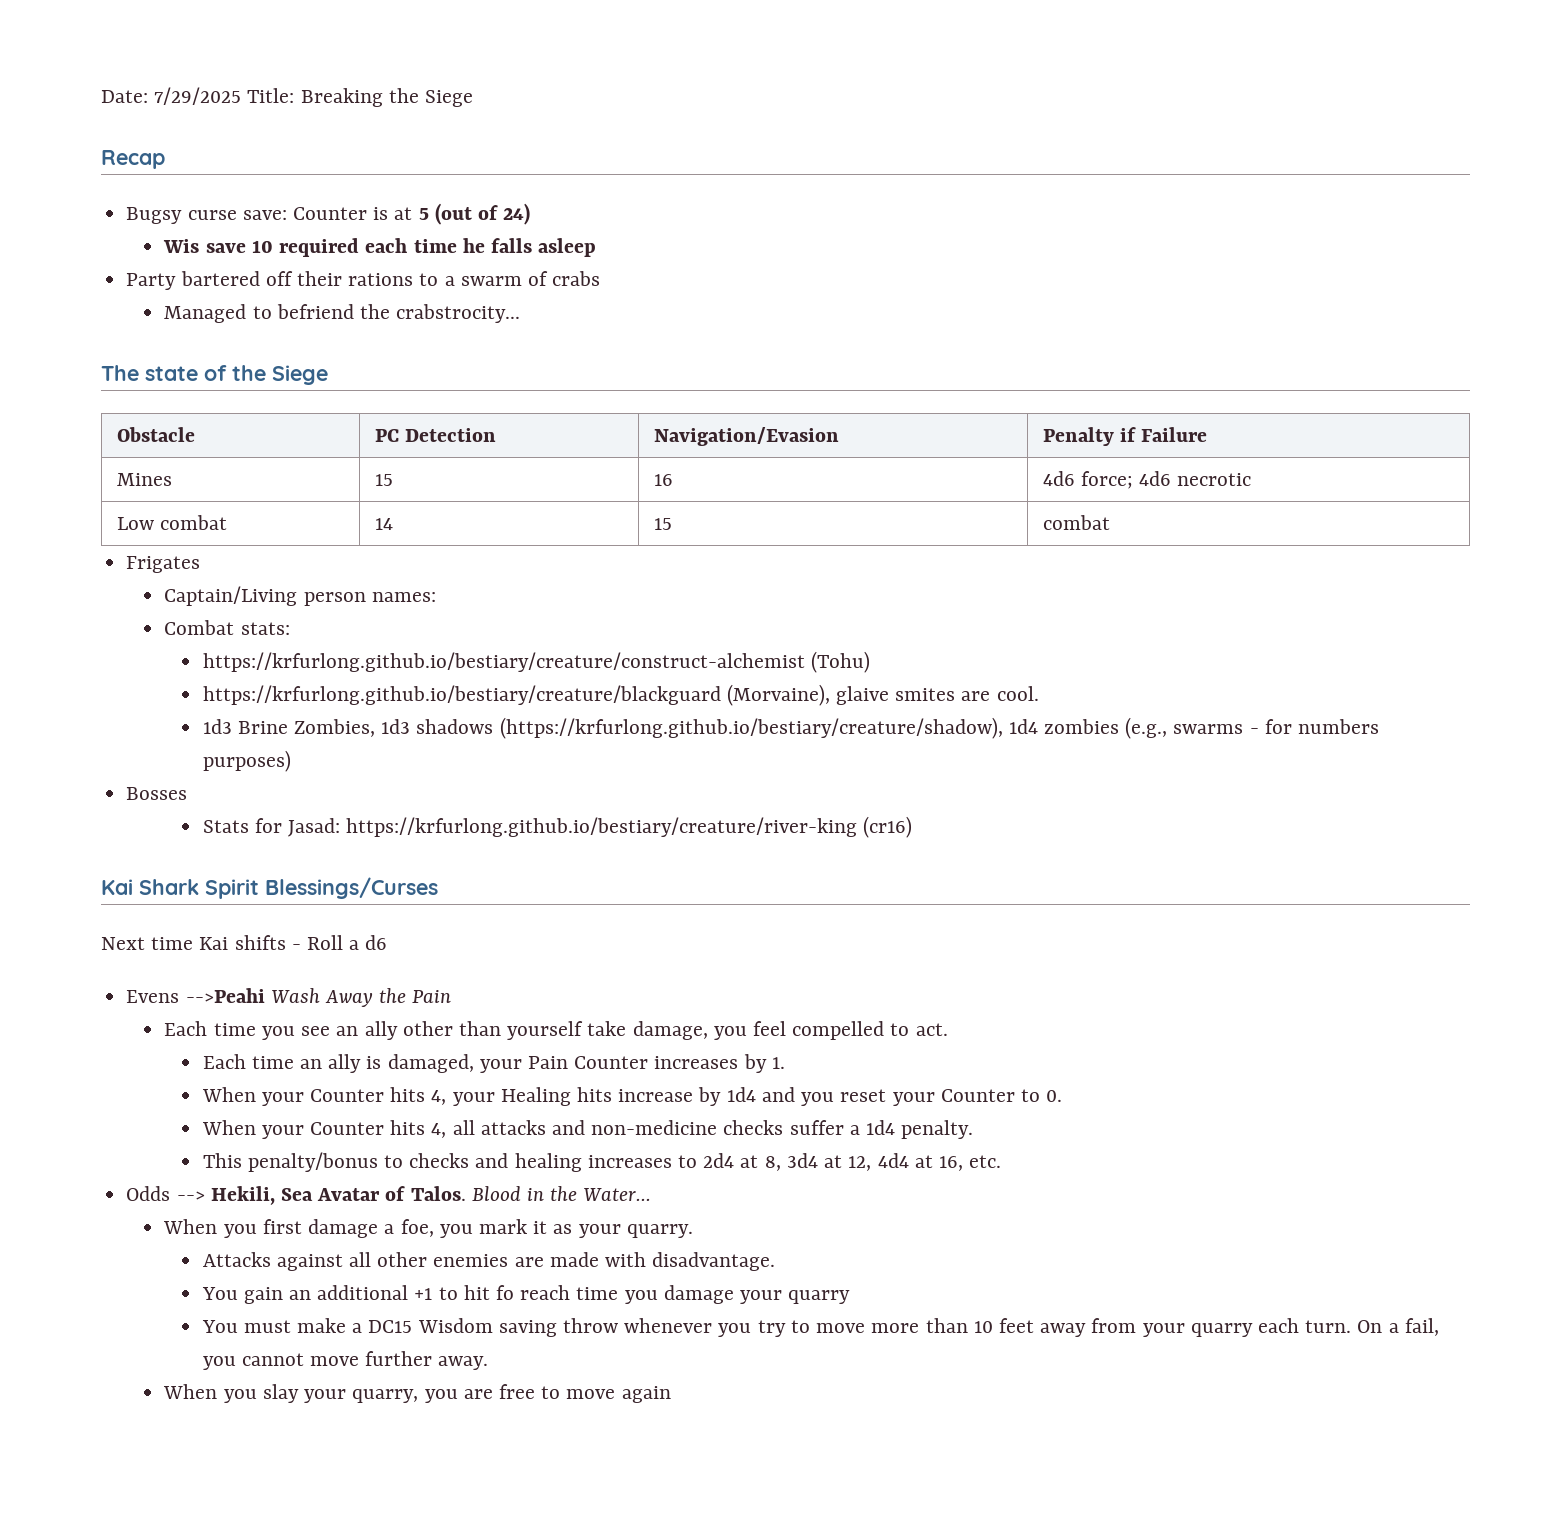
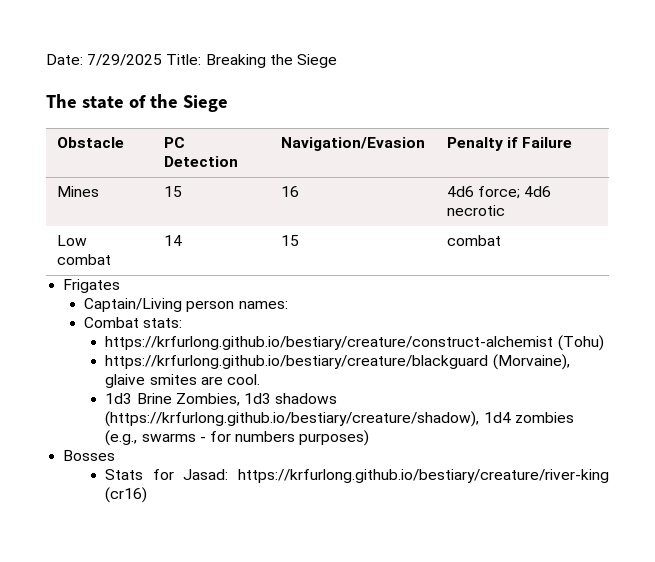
- Recap
- Bugsy curse save: Counter is at 5 (out of 24)
- Wis save 10 required each time he falls asleep
- Party bartered off their rations to a swarm of crabs
- Managed to befriend the crabstrocity...
- Kai Shark Spirit Blessings/Curses
- Next time Kai shifts - Roll a d6
- Evens -->Peahi Wash Away the Pain
- Each time you see an ally other than yourself take damage, you feel compelled to act.
- Each time an ally is damaged, your Pain Counter increases by 1.
- When your Counter hits 4, your Healing hits increase by 1d4 and you reset your Counter to 0.
- When your Counter hits 4, all attacks and non-medicine checks suffer a 1d4 penalty.
- This penalty/bonus to checks and healing increases to 2d4 at 8, 3d4 at 12, 4d4 at 16, etc.
- Odds --> Hekili, Sea Avatar of Talos. Blood in the Water...
- When you first damage a foe, you mark it as your quarry.
- Attacks against all other enemies are made with disadvantage.
- You gain an additional +1 to hit fo reach time you damage your quarry
- You must make a DC15 Wisdom saving throw whenever you try to move more than 10 feet away from your quarry each turn. On a fail, you cannot move further away.
- When you slay your quarry, you are free to move again

